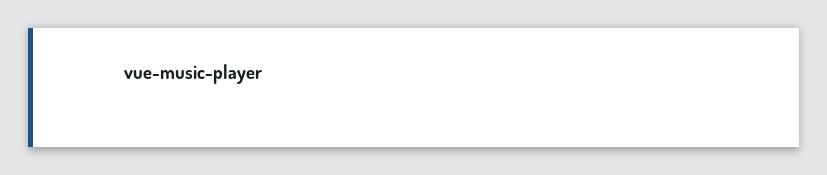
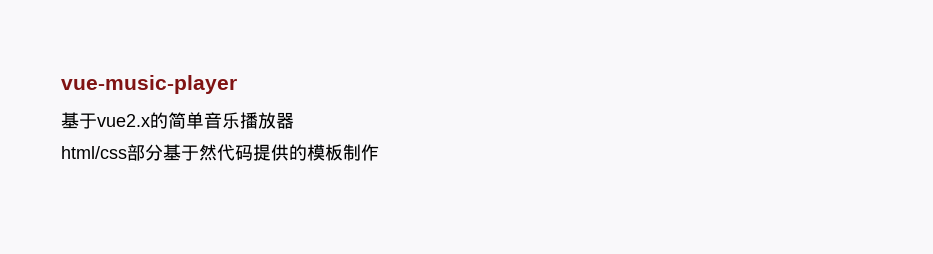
+ 基于vue2.x的简单音乐播放器
+ html/css部分基于然代码提供的模板制作

